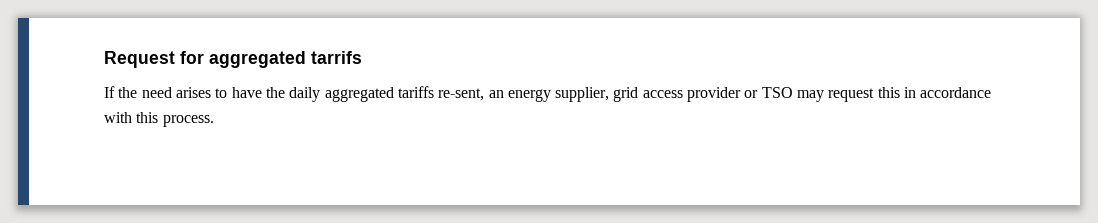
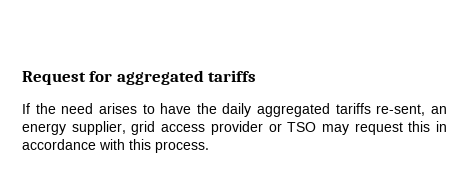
- Request for aggregated tarrifs
+ Request for aggregated tariffs

